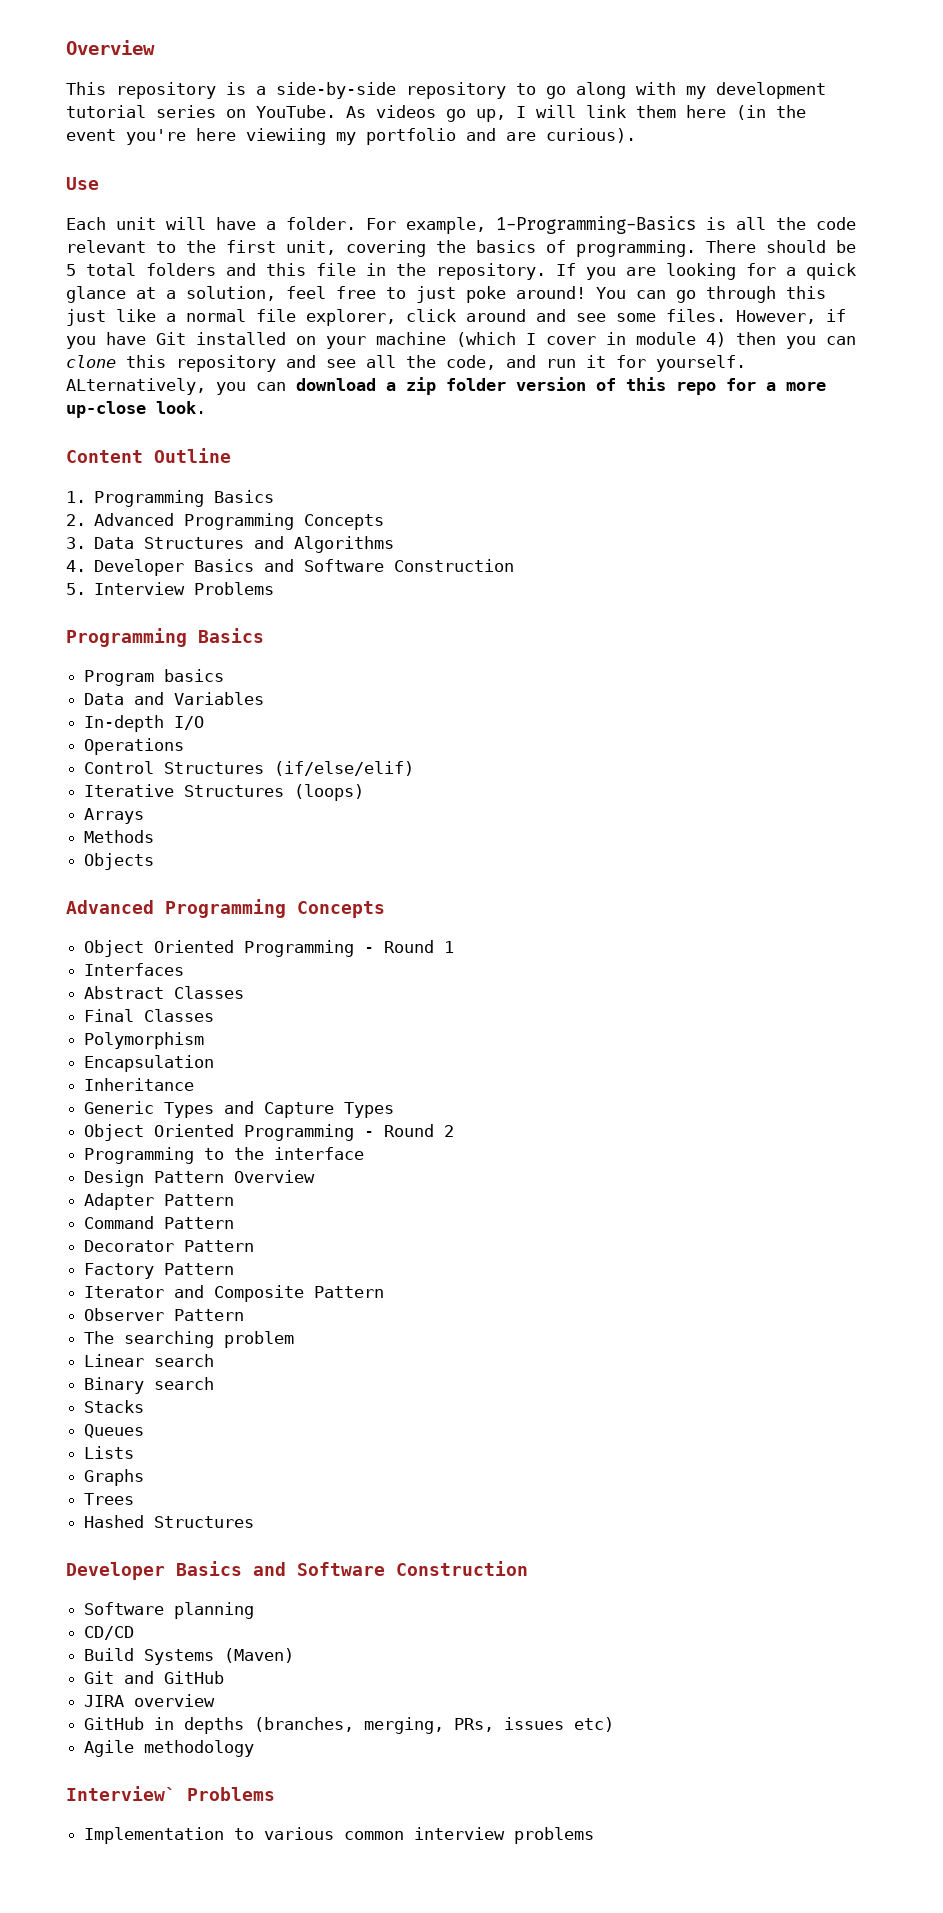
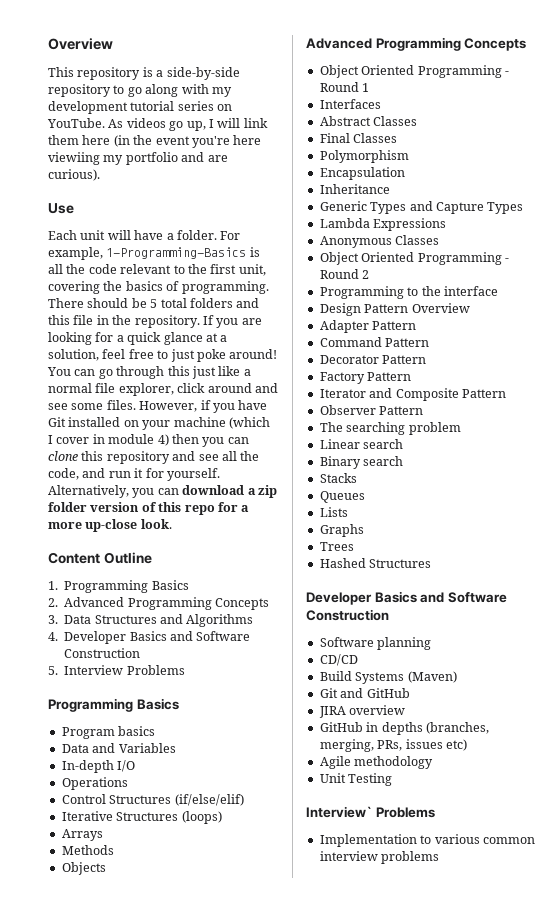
- ALternatively, you can download a zip folder version of this repo for a more up-close look.
+ Alternatively, you can download a zip folder version of this repo for a more up-close look.
+ Lambda Expressions
+ Anonymous Classes
+ Unit Testing

